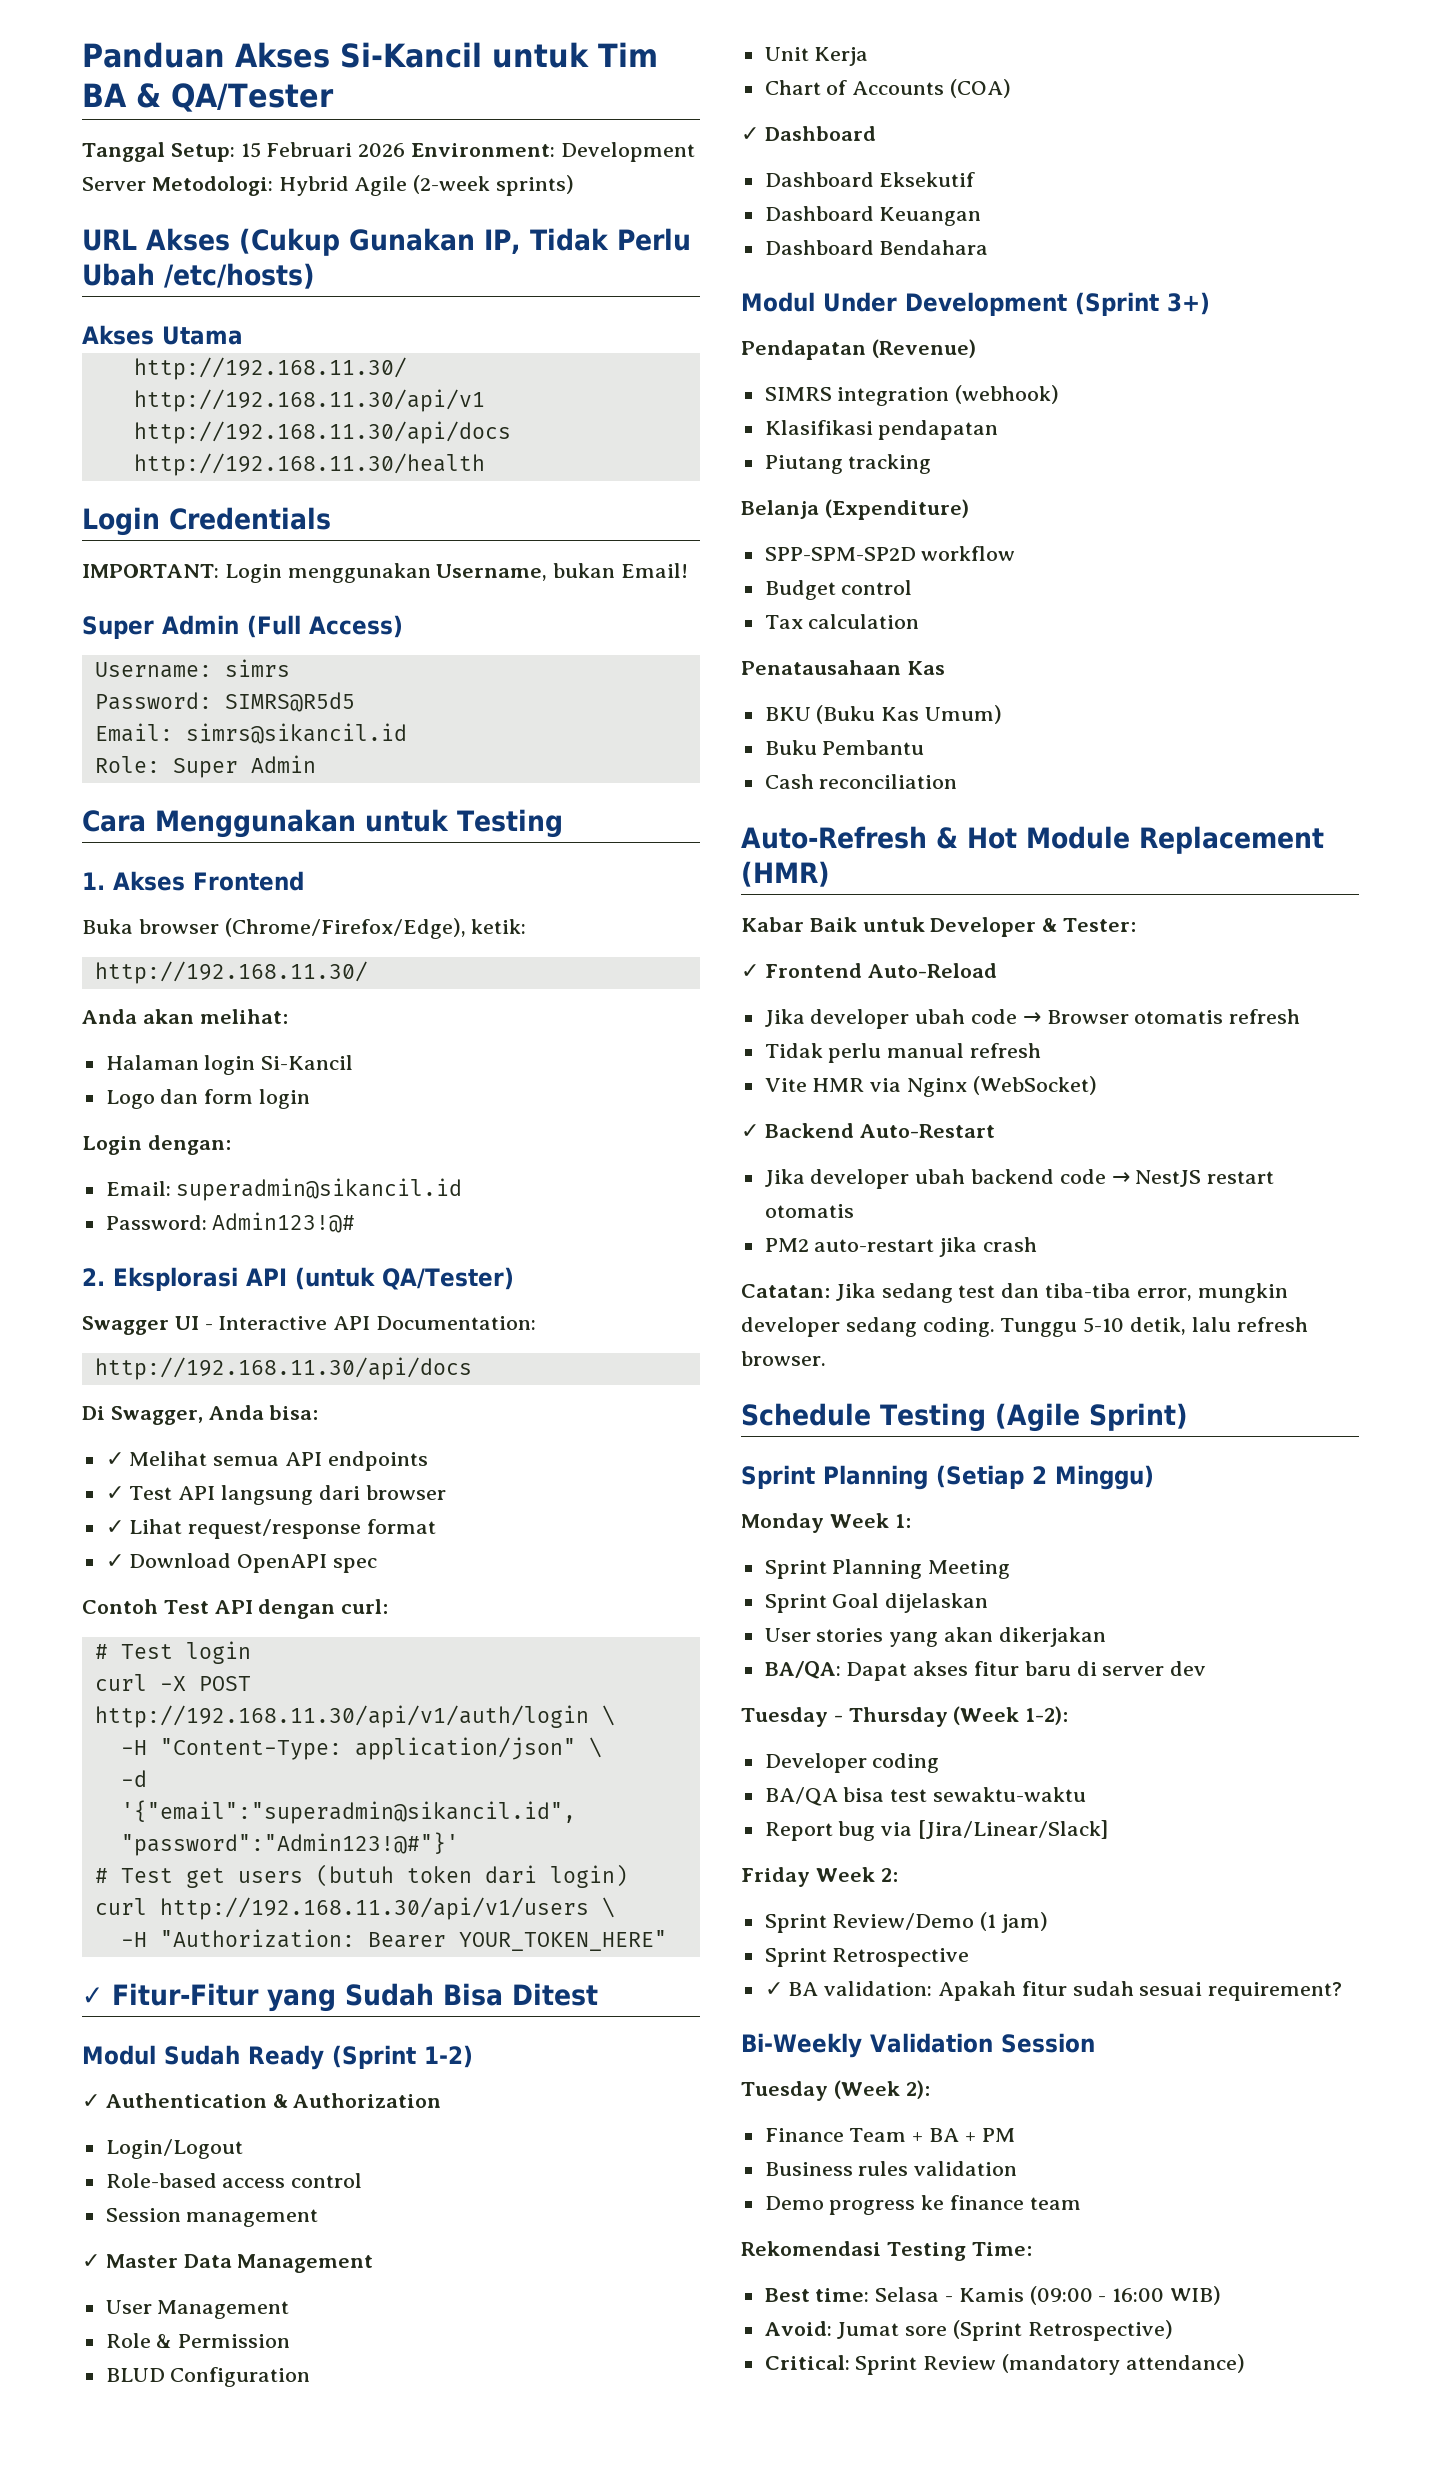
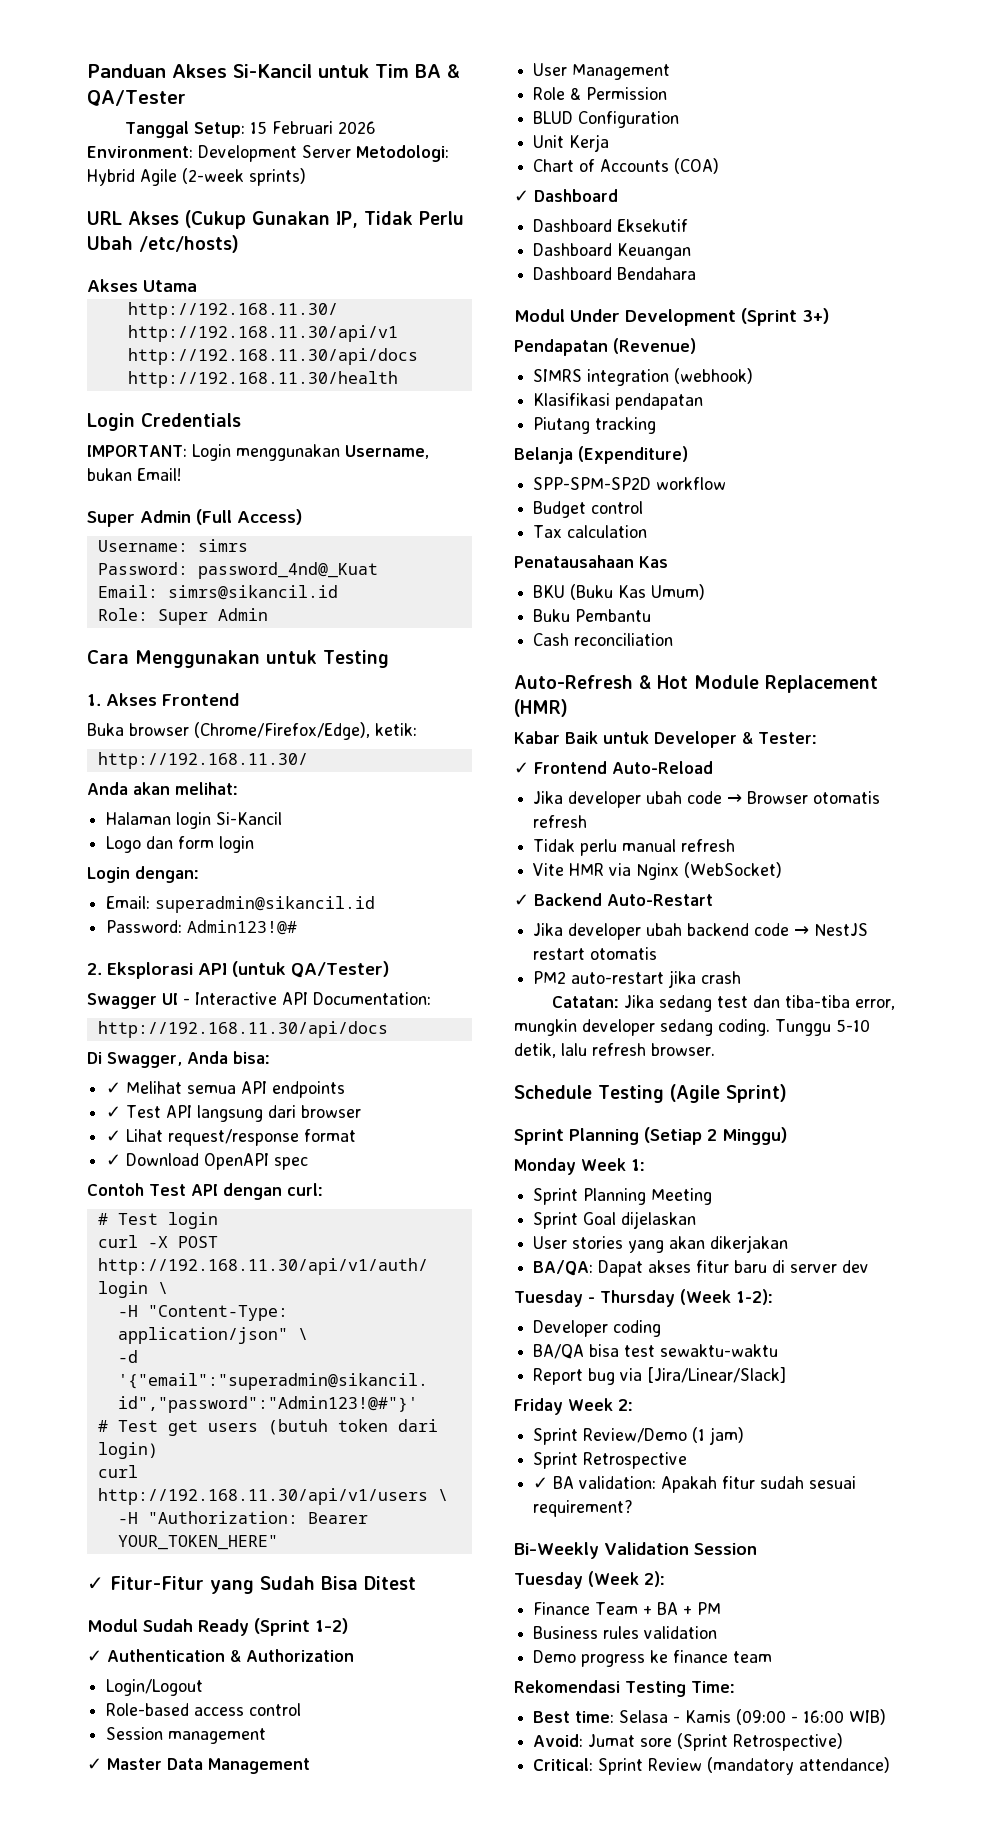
- Password: SIMRS@R5d5
+ Password: password_4nd@_Kuat

